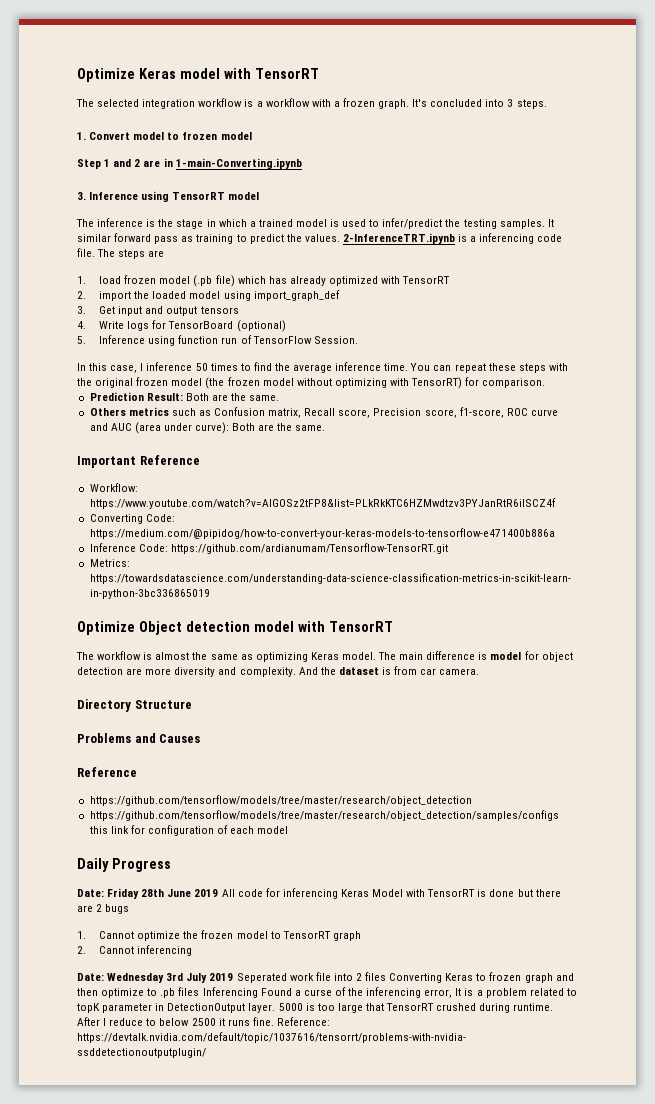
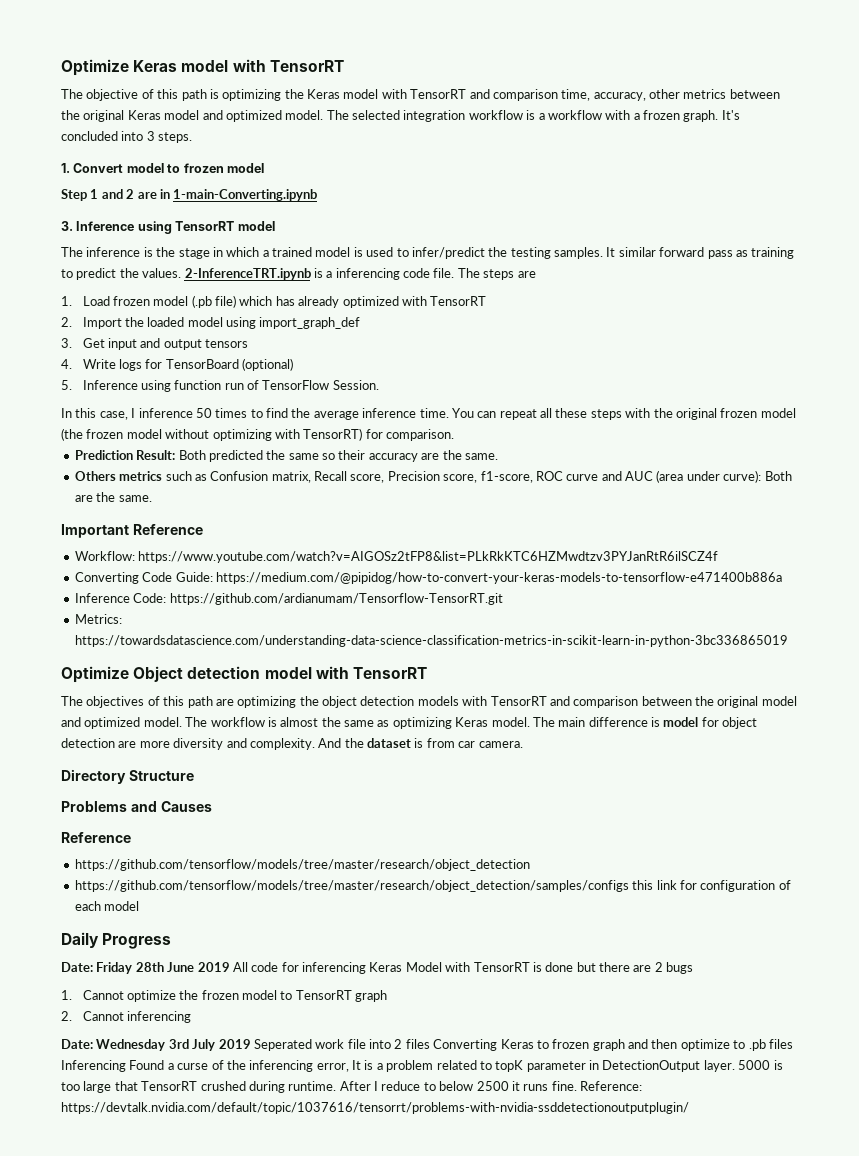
- The selected integration workflow is a workflow with a frozen graph.
+ The objective of this path is optimizing the Keras model with TensorRT and comparison time, accuracy, other metrics between the original Keras model and optimized model. The selected integration workflow is a workflow with a frozen graph.
- 1. load frozen model (.pb file) which has already optimized with TensorRT
+ 1. Load frozen model (.pb file) which has already optimized with TensorRT
- 2. import the loaded model using import_graph_def
+ 2. Import the loaded model using import_graph_def
- You can repeat these steps with the original frozen model (the frozen model without optimizing with TensorRT) for comparison.
+ You can repeat all these steps with the original frozen model (the frozen model without optimizing with TensorRT) for comparison.
- Prediction Result: Both are the same.
+ Prediction Result: Both predicted the same so their accuracy are the same.
- Converting Code: https://medium.com/@pipidog/how-to-convert-your-keras-models-to-tensorflow-e471400b886a
+ Converting Code Guide: https://medium.com/@pipidog/how-to-convert-your-keras-models-to-tensorflow-e471400b886a
- The workflow is almost the same as optimizing Keras model.
+ The objectives of this path are optimizing the object detection models with TensorRT and comparison between the original model and optimized model. The workflow is almost the same as optimizing Keras model.

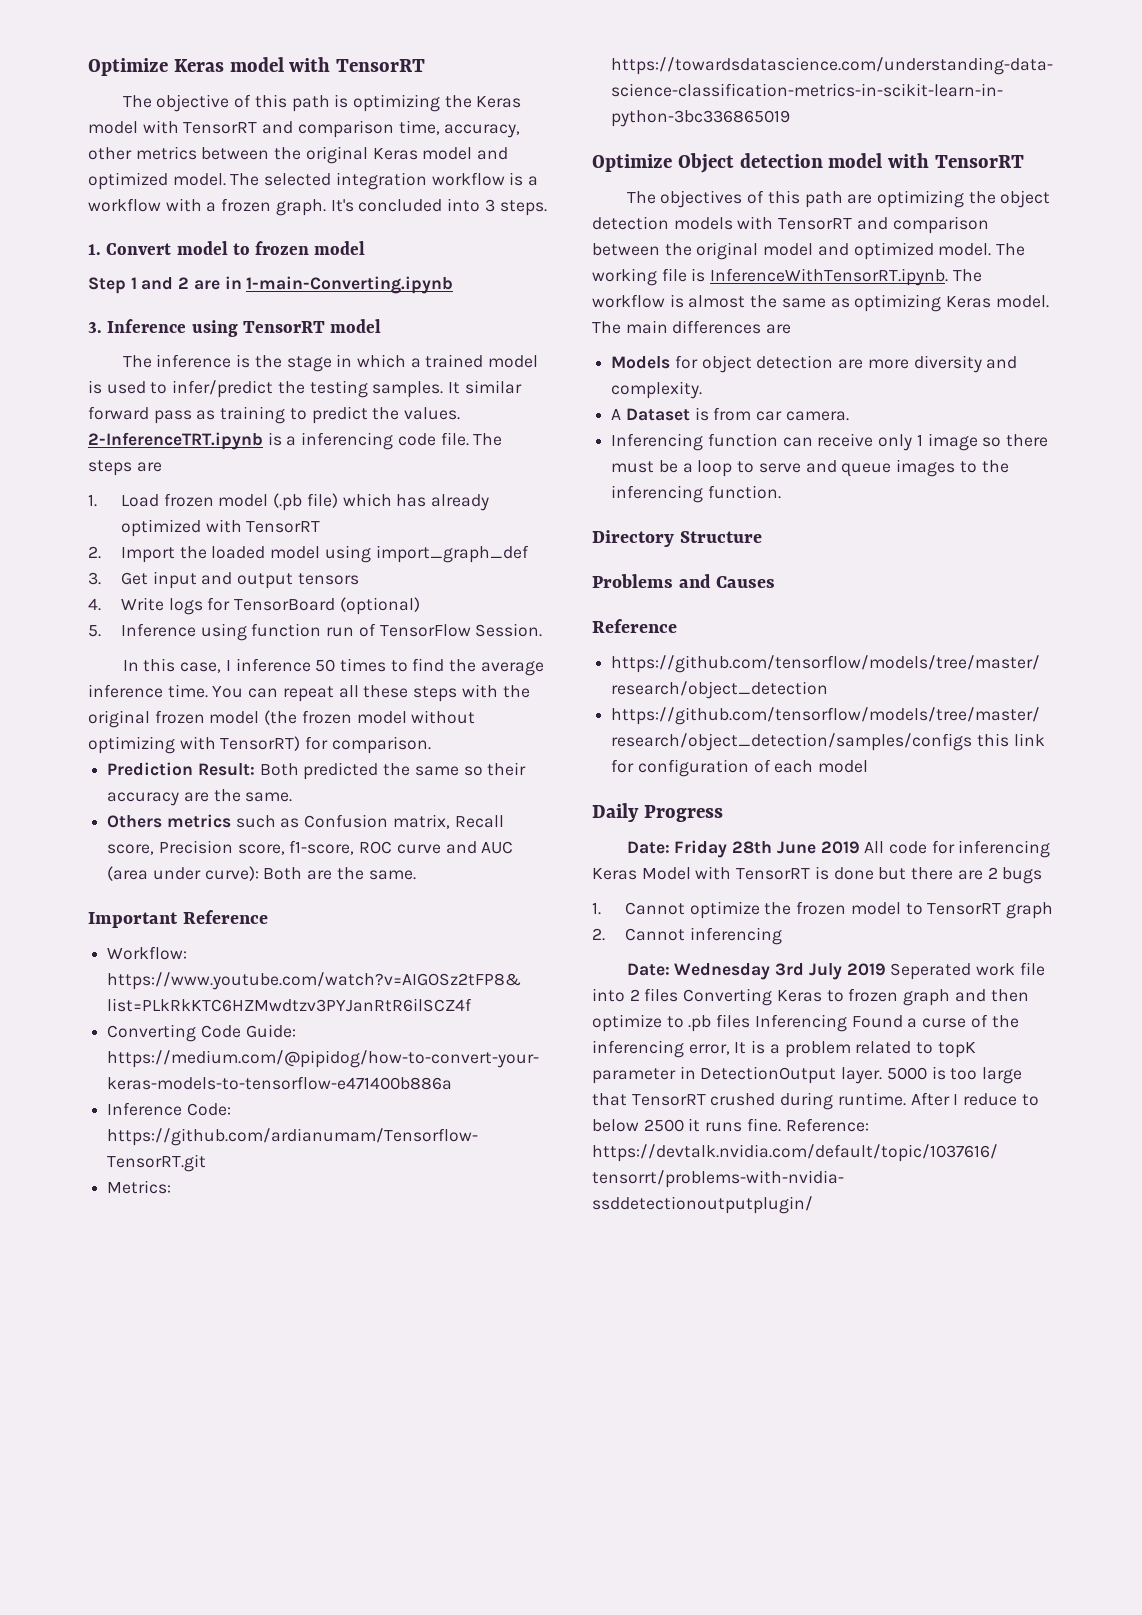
- The workflow is almost the same as optimizing Keras model.
+ The working file is InferenceWithTensorRT.ipynb. The workflow is almost the same as optimizing Keras model.
- The main difference is model for object detection are more diversity and complexity. And the dataset is from car camera.
+ The main differences are
+ Models for object detection are more diversity and complexity.
+ A Dataset is from car camera.
+ Inferencing function can receive only 1 image so there must be a loop to serve and queue images to the inferencing function.

